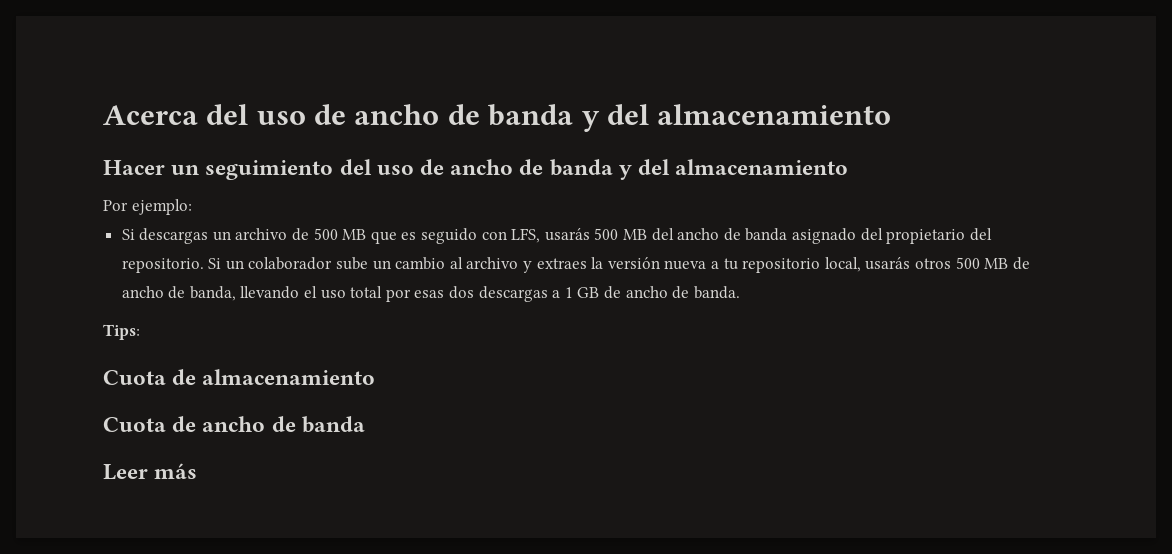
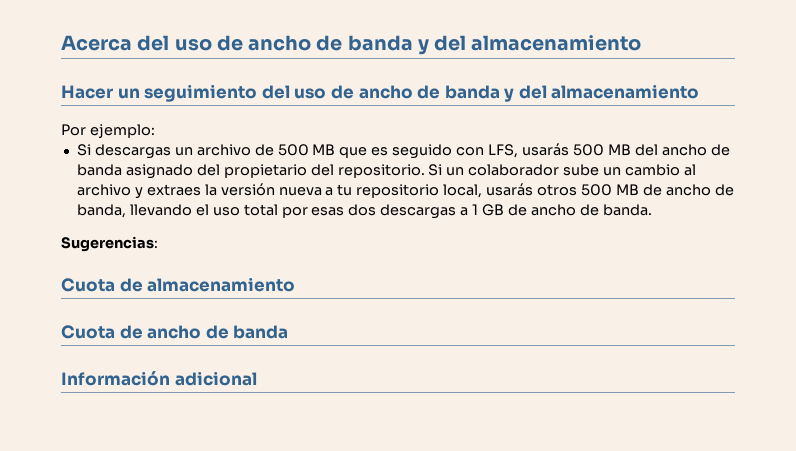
- Tips:
+ Sugerencias:
- Leer más
+ Información adicional

